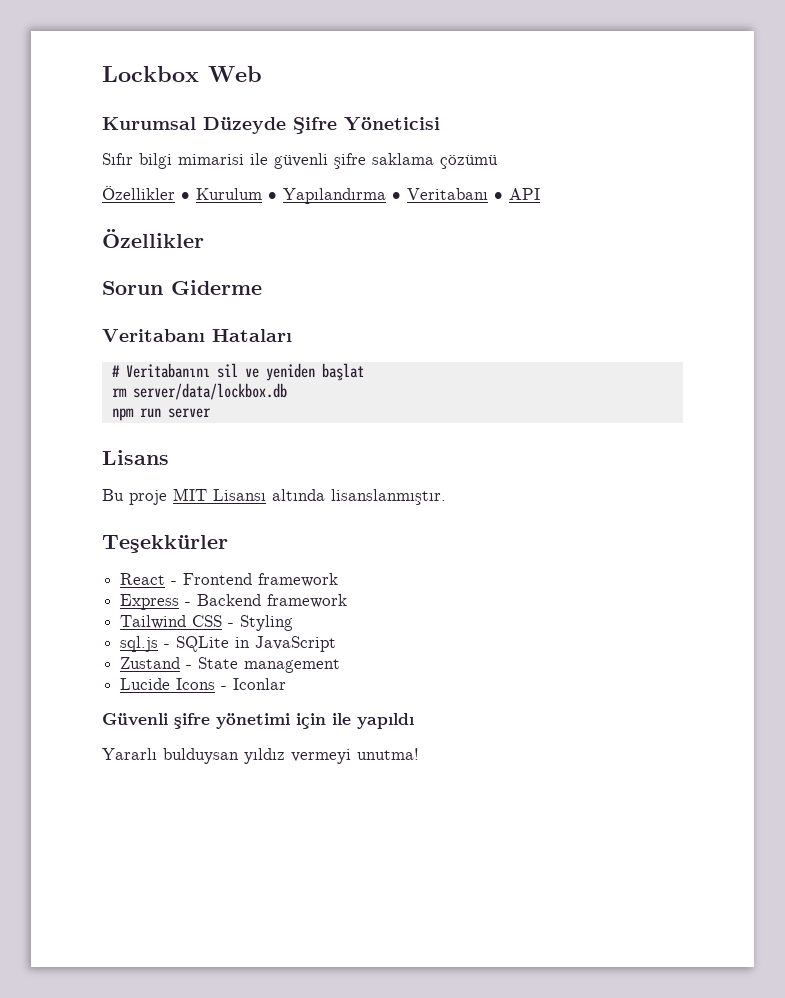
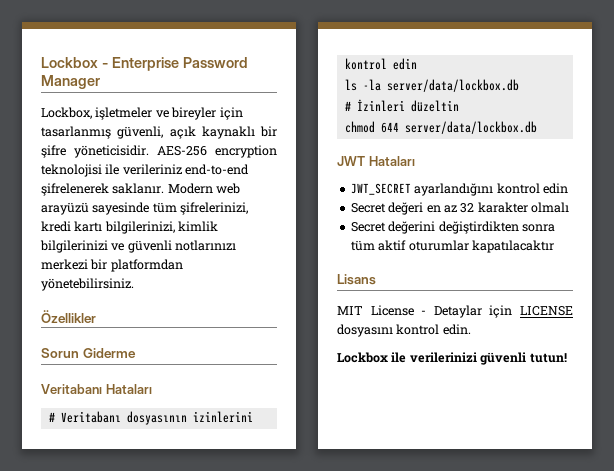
- Lockbox Web
- Kurumsal Düzeyde Şifre Yöneticisi
- Sıfır bilgi mimarisi ile güvenli şifre saklama çözümü
- Özellikler • Kurulum • Yapılandırma • Veritabanı • API
+ Lockbox - Enterprise Password Manager
+ Lockbox, işletmeler ve bireyler için tasarlanmış güvenli, açık kaynaklı bir şifre yöneticisidir. AES-256 encryption teknolojisi ile verileriniz end-to-end şifrelenerek saklanır. Modern web arayüzü sayesinde tüm şifrelerinizi, kredi kartı bilgilerinizi, kimlik bilgilerinizi ve güvenli notlarınızı merkezi bir platformdan yönetebilirsiniz.
- # Veritabanını sil ve yeniden başlat
- rm server/data/lockbox.db
- npm run server
+ # Veritabanı dosyasının izinlerini kontrol edin
+ ls -la server/data/lockbox.db
+ # İzinleri düzeltin
+ chmod 644 server/data/lockbox.db
+ JWT Hataları
+ JWT_SECRET ayarlandığını kontrol edin
+ Secret değeri en az 32 karakter olmalı
+ Secret değerini değiştirdikten sonra tüm aktif oturumlar kapatılacaktır
  Lisans
- Bu proje MIT Lisansı altında lisanslanmıştır.
- Teşekkürler
- React - Frontend framework
- Express - Backend framework
- Tailwind CSS - Styling
- sql.js - SQLite in JavaScript
- Zustand - State management
- Lucide Icons - Iconlar
- Güvenli şifre yönetimi için ile yapıldı
- Yararlı bulduysan yıldız vermeyi unutma!
+ MIT License - Detaylar için LICENSE dosyasını kontrol edin.
+ Lockbox ile verilerinizi güvenli tutun!

